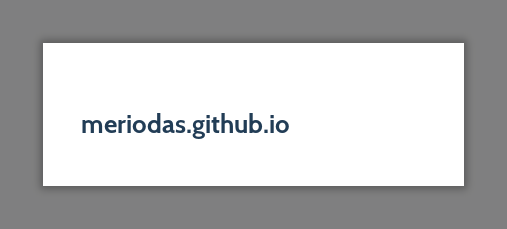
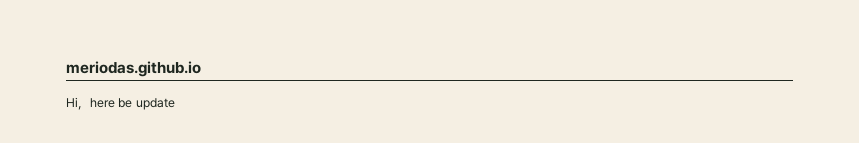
+ Hi，here be update

